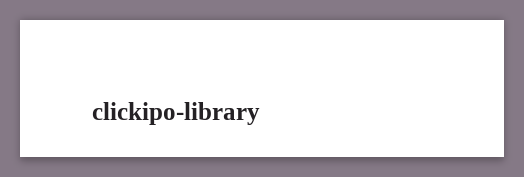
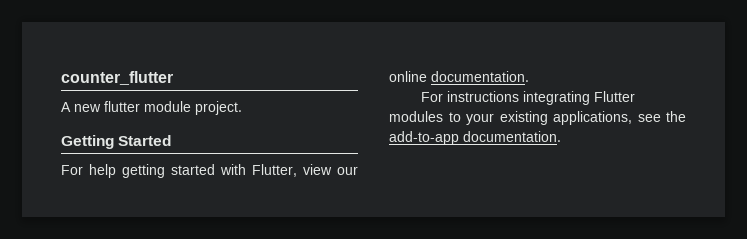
- clickipo-library
+ counter_flutter
+ A new flutter module project.
+ Getting Started
+ For help getting started with Flutter, view our online documentation.
+ For instructions integrating Flutter modules to your existing applications, see the add-to-app documentation.

